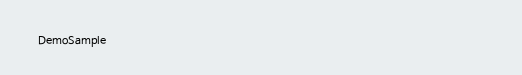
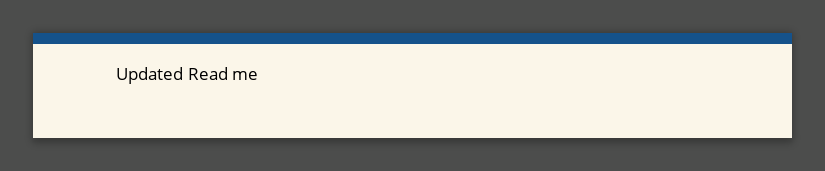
- DemoSample
+ Updated Read me

